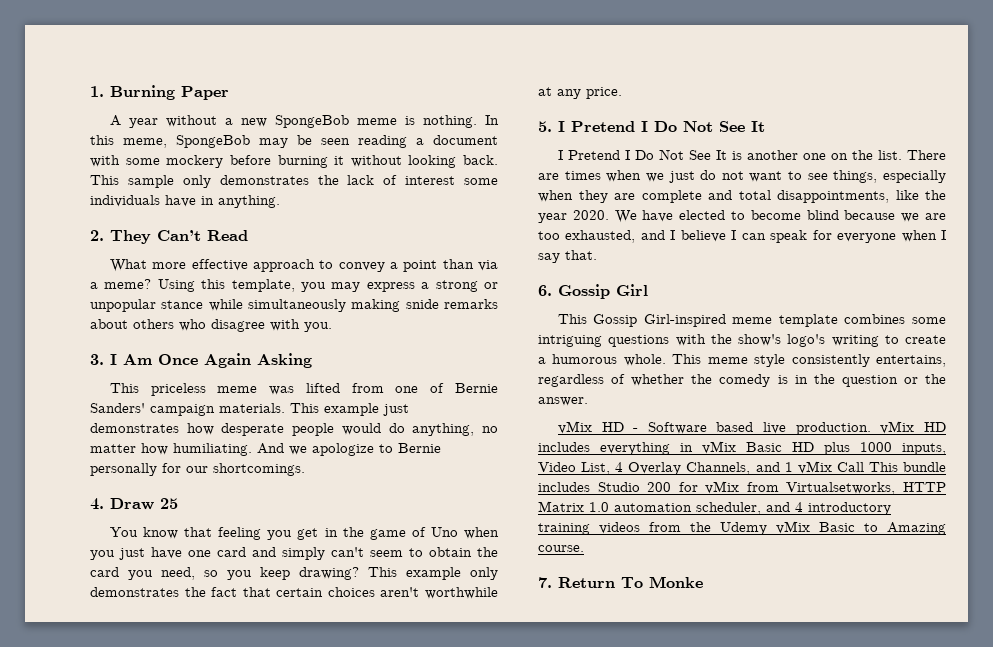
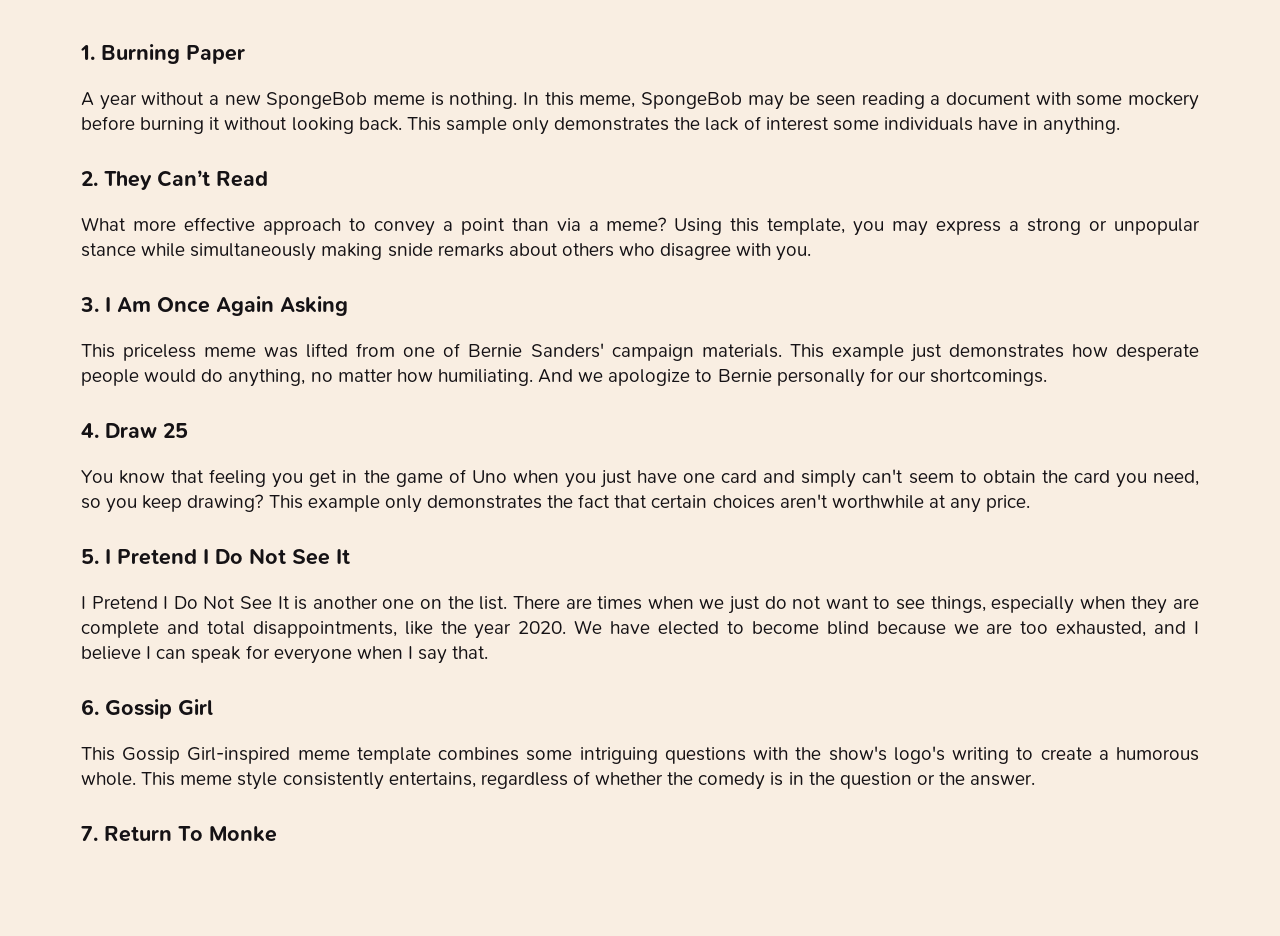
- vMix HD - Software based live production. vMix HD includes everything in vMix Basic HD plus 1000 inputs, Video List, 4 Overlay Channels, and 1 vMix Call This bundle includes Studio 200 for vMix from Virtualsetworks, HTTP Matrix 1.0 automation scheduler, and 4 introductory training videos from the Udemy vMix Basic to Amazing course.

